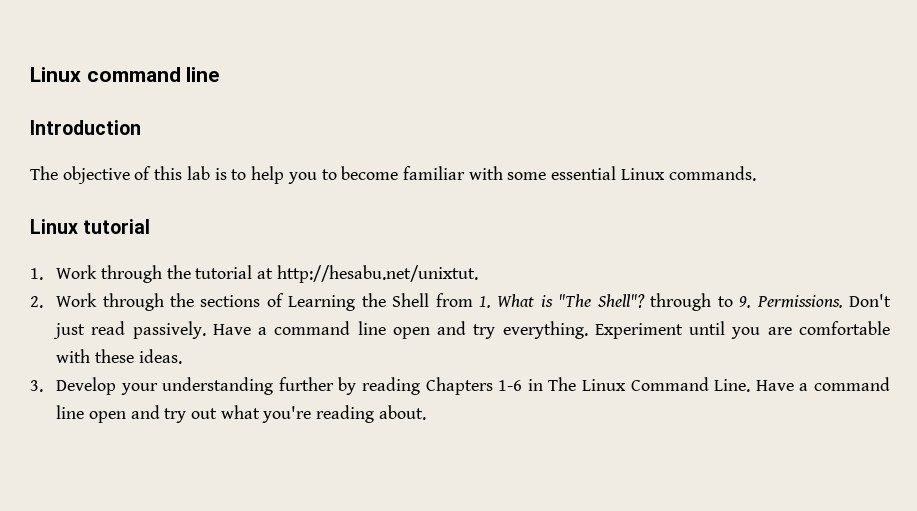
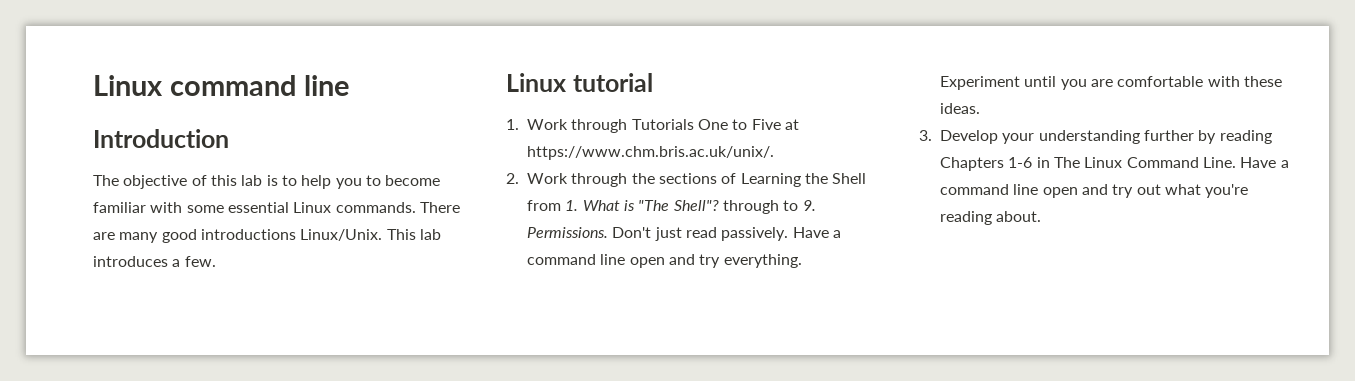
+ There are many good introductions Linux/Unix. This lab introduces a few.
- 1. Work through the tutorial at http://hesabu.net/unixtut.
+ 1. Work through Tutorials One to Five at https://www.chm.bris.ac.uk/unix/.

